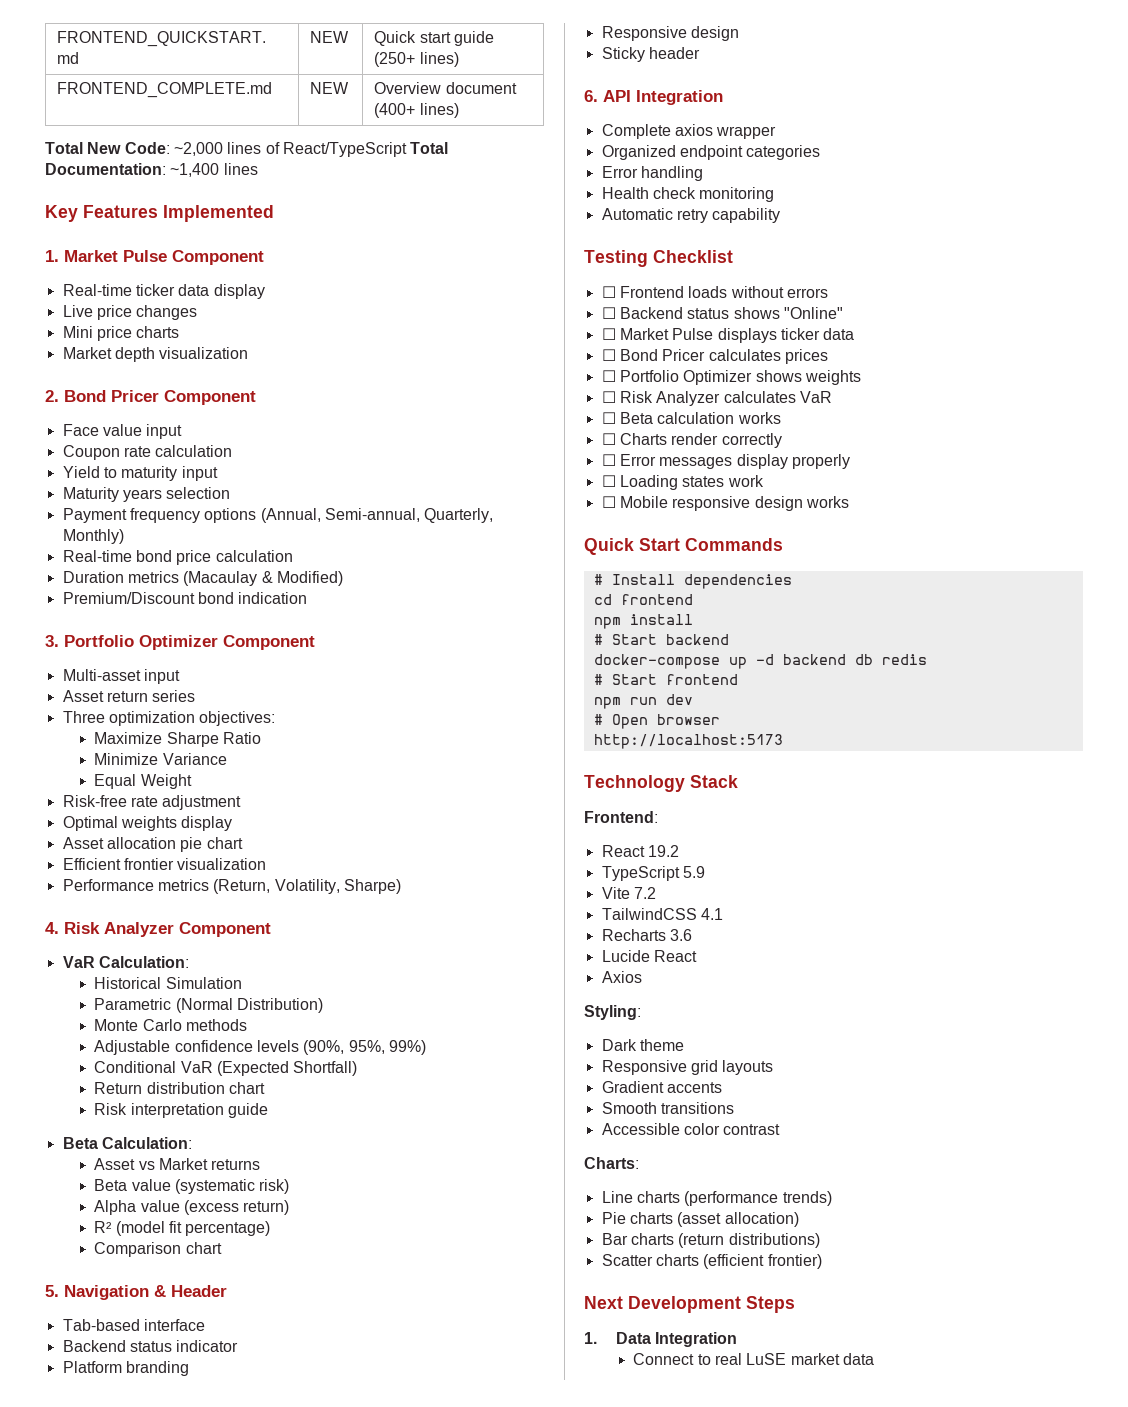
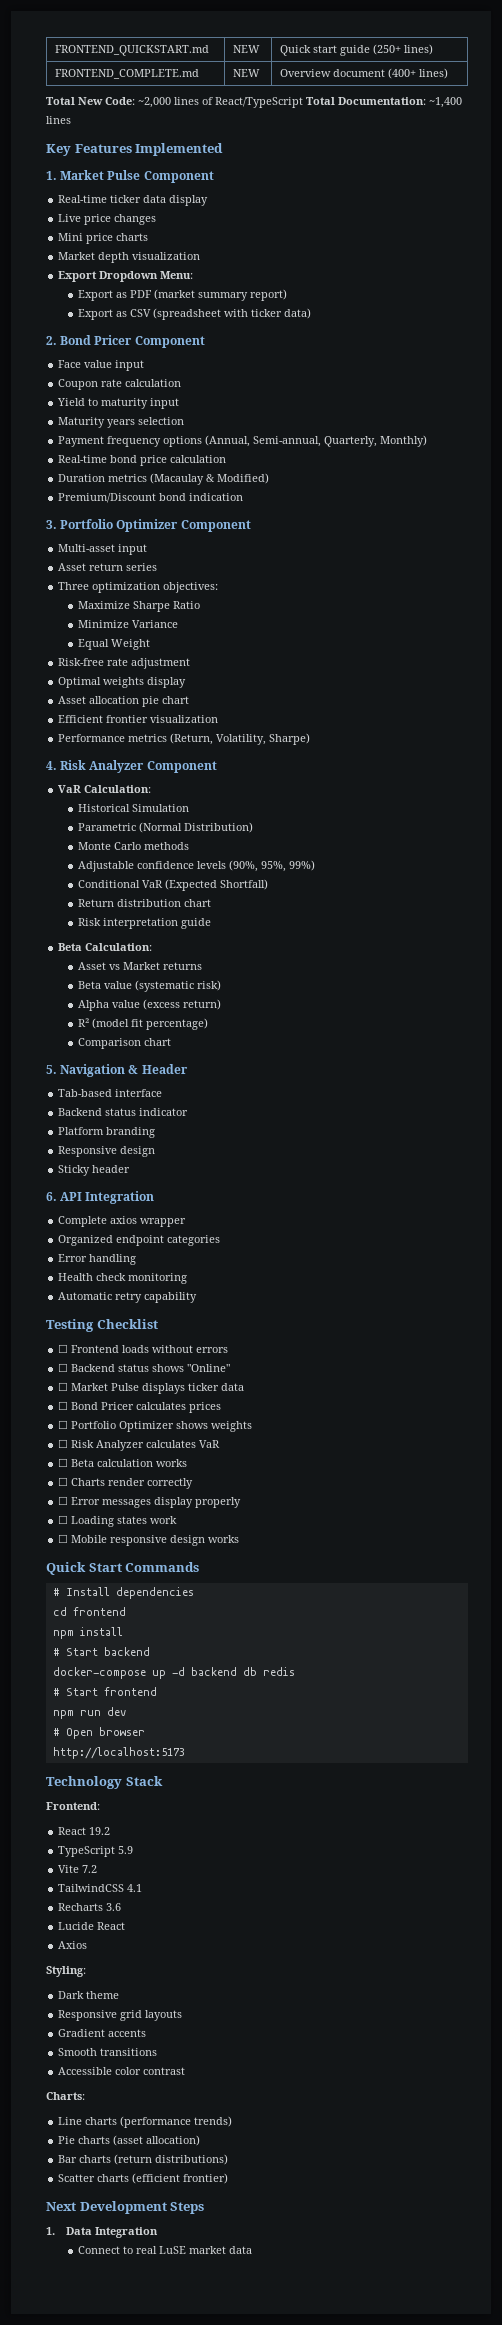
+ Export Dropdown Menu:
+ Export as PDF (market summary report)
+ Export as CSV (spreadsheet with ticker data)

